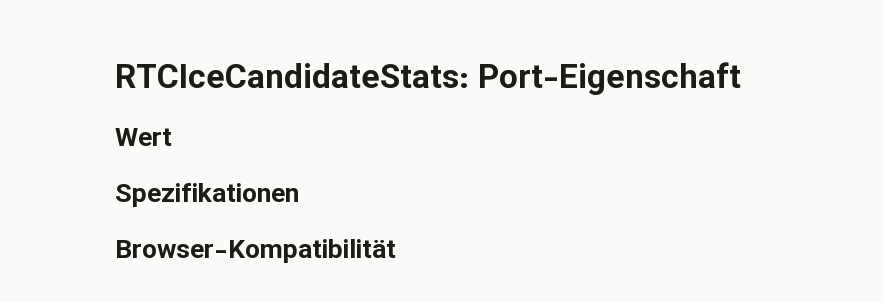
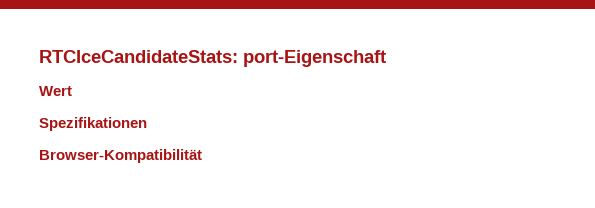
- RTCIceCandidateStats: Port-Eigenschaft
+ RTCIceCandidateStats: port-Eigenschaft

